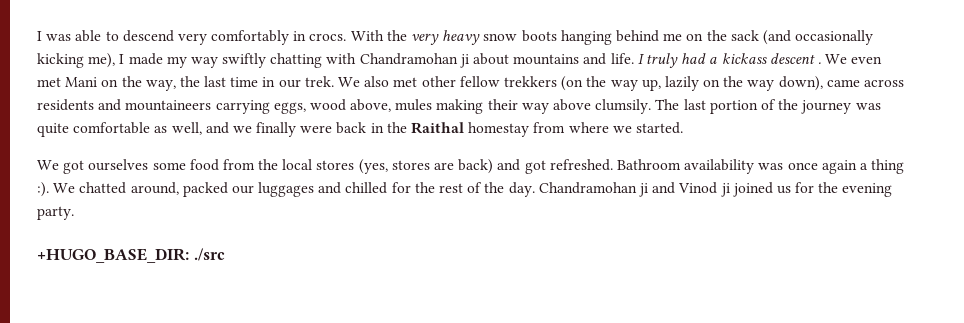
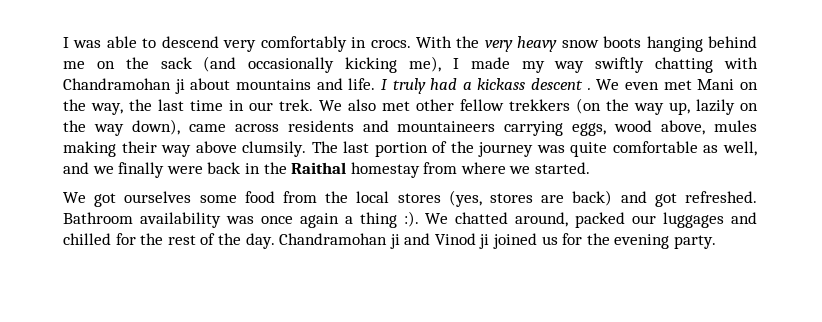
- +HUGO_BASE_DIR: ./src

